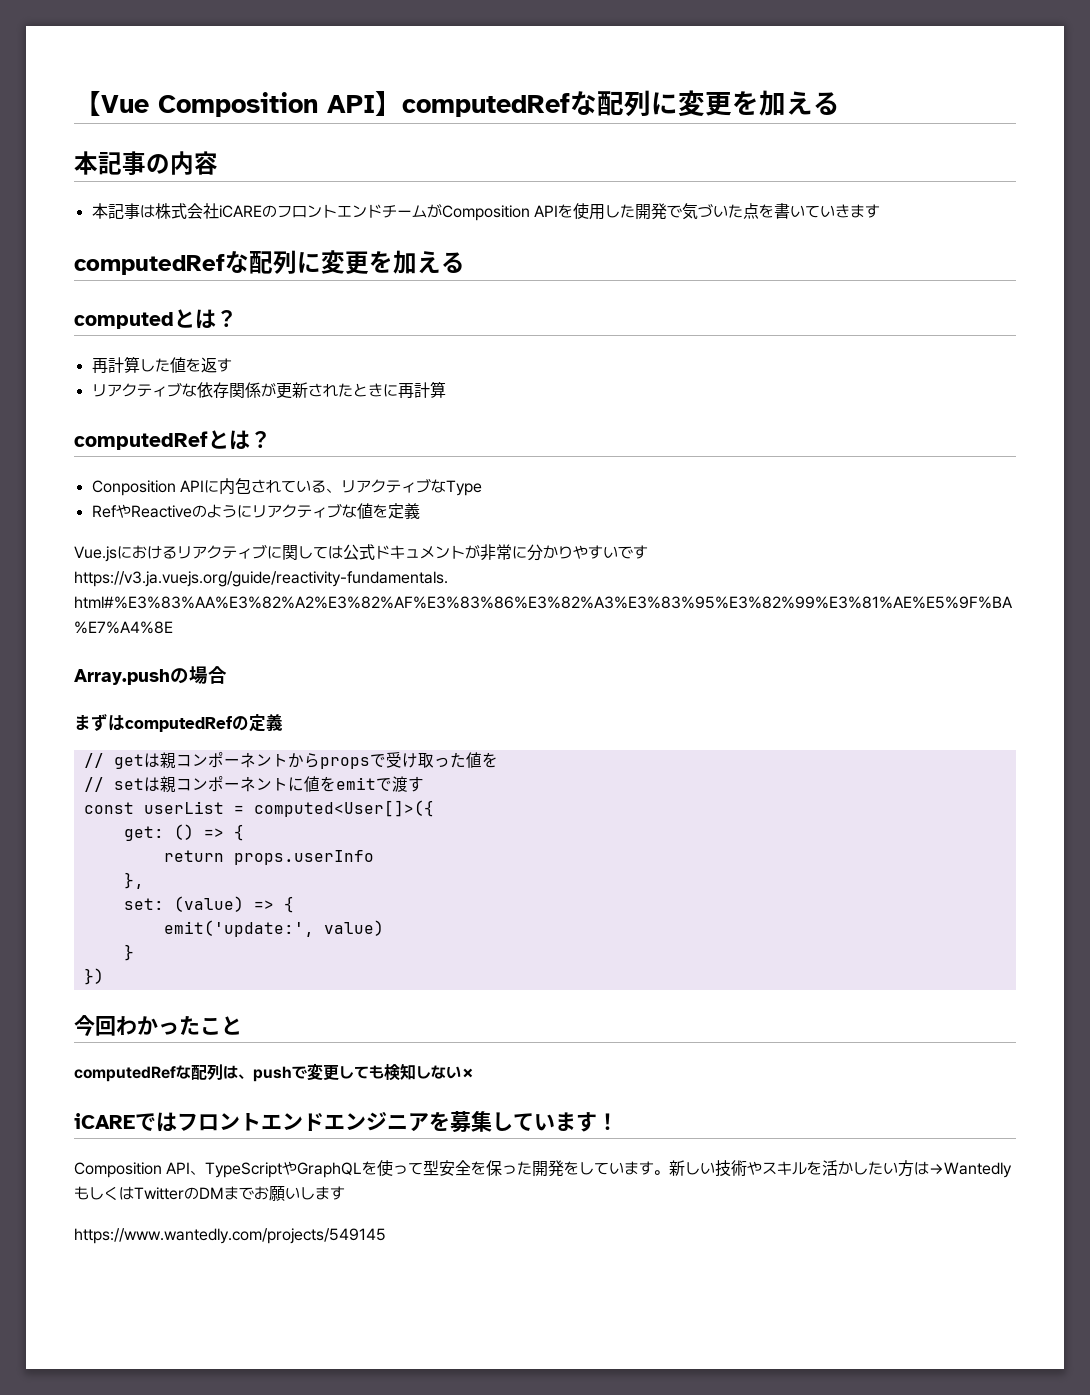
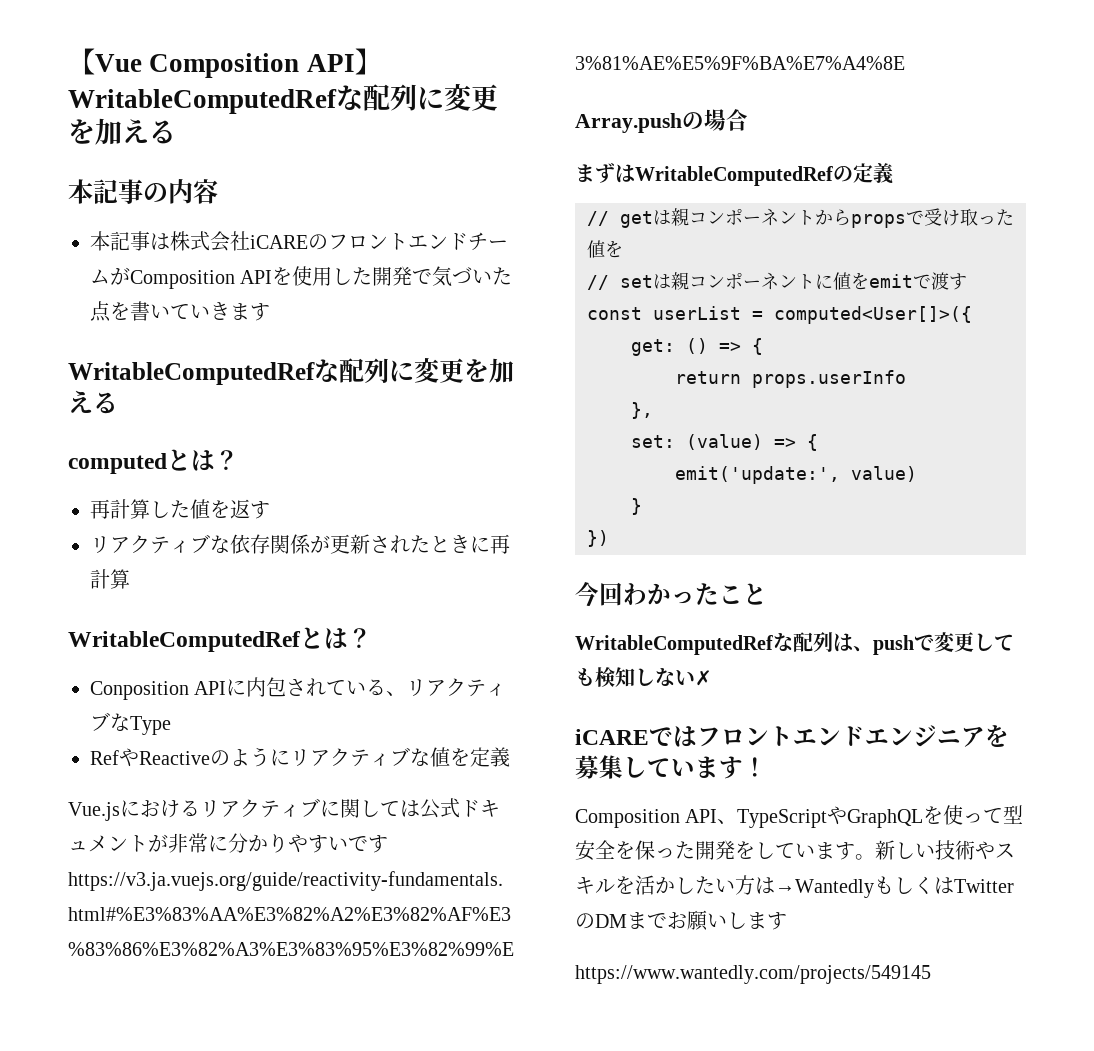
- 【Vue Composition API】computedRefな配列に変更を加える
+ 【Vue Composition API】WritableComputedRefな配列に変更を加える
  本記事は株式会社iCAREのフロントエンドチームがComposition APIを使用した開発で気づいた点を書いていきます
- computedRefな配列に変更を加える
+ WritableComputedRefな配列に変更を加える
- computedRefとは？
+ WritableComputedRefとは？
- まずはcomputedRefの定義
+ まずはWritableComputedRefの定義
- computedRefな配列は、pushで変更しても検知しない✗
+ WritableComputedRefな配列は、pushで変更しても検知しない✗

